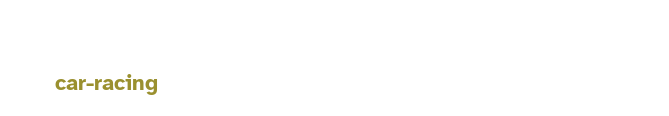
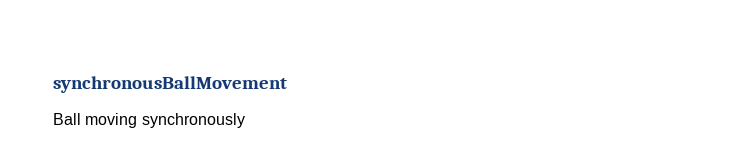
- car-racing
+ synchronousBallMovement
+ Ball moving synchronously

